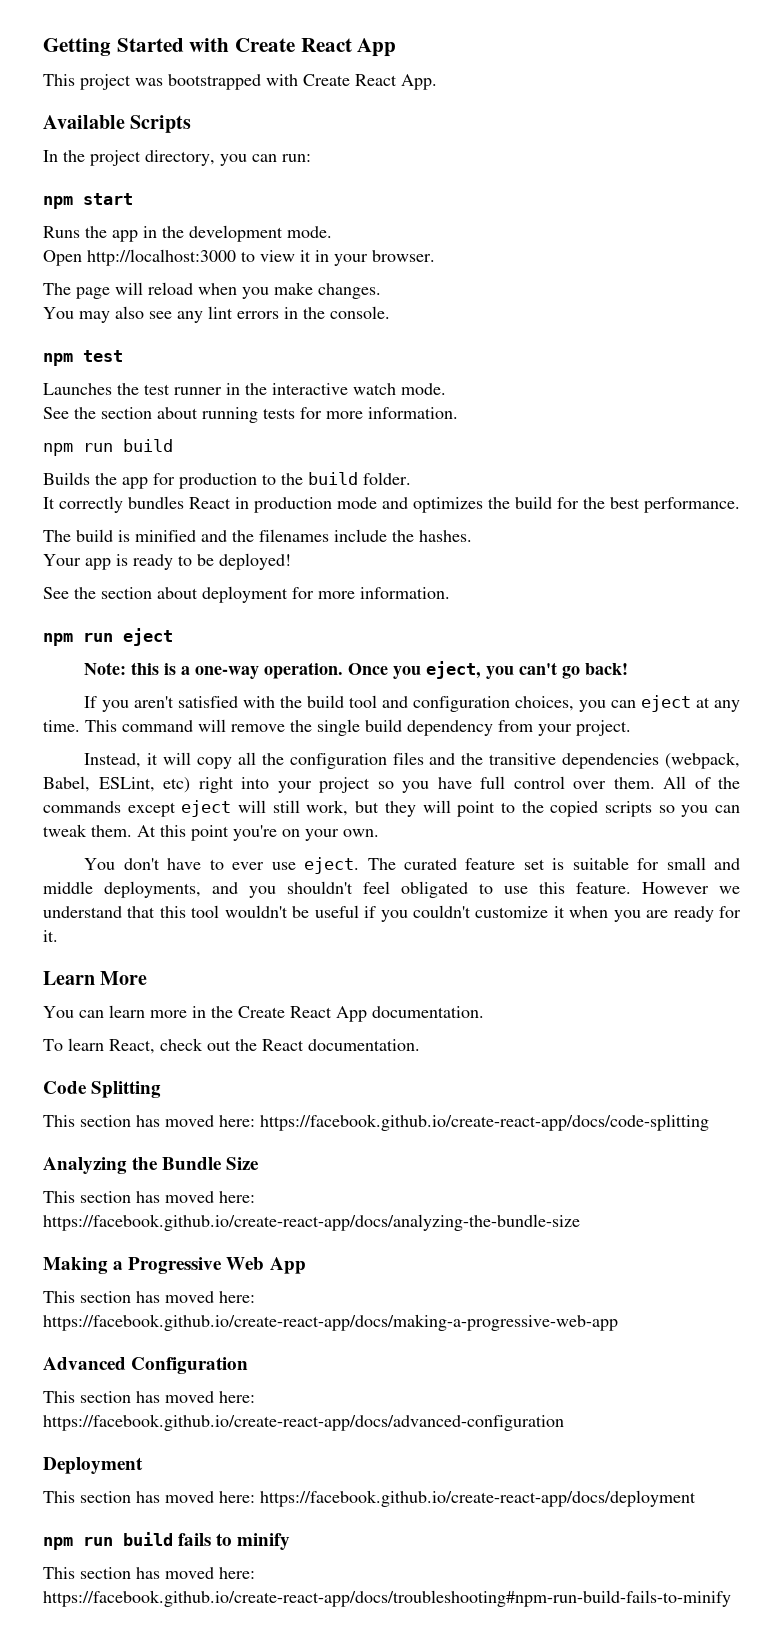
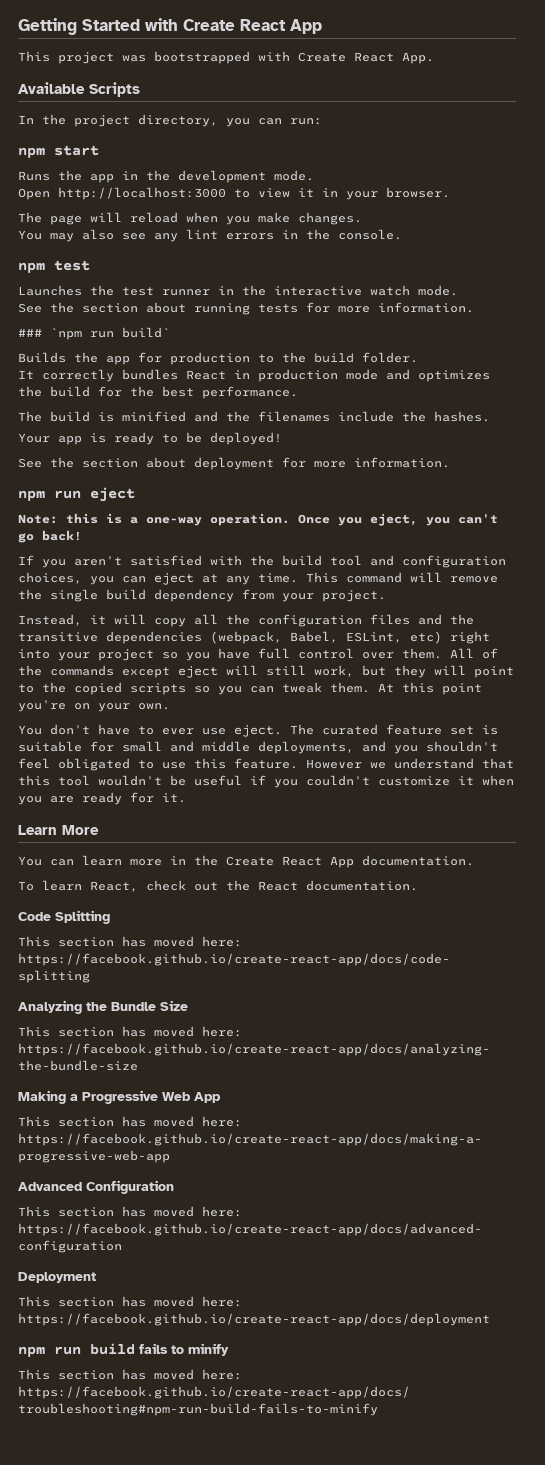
  See the section about running tests for more information.
- npm run build
+ ### `npm run build`

